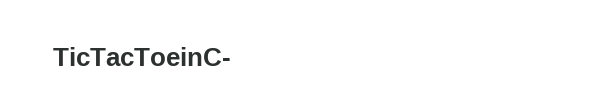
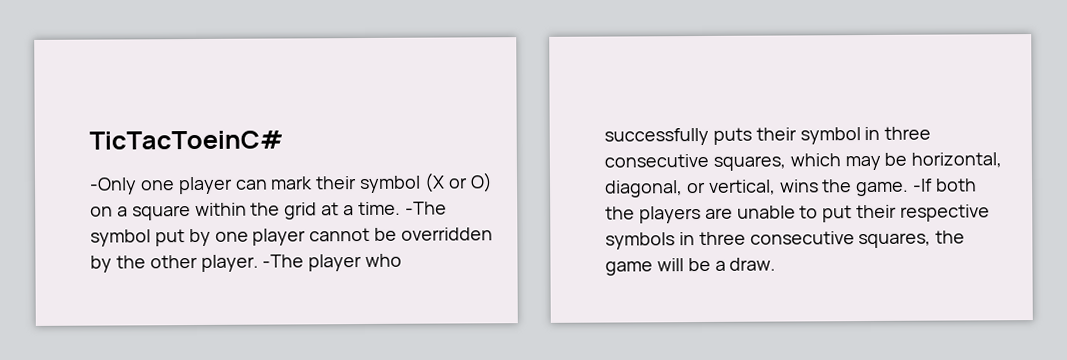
- TicTacToeinC-
+ TicTacToeinC#
+ -Only one player can mark their symbol (X or O) on a square within the grid at a time. -The symbol put by one player cannot be overridden by the other player. -The player who successfully puts their symbol in three consecutive squares, which may be horizontal, diagonal, or vertical, wins the game. -If both the players are unable to put their respective symbols in three consecutive squares, the game will be a draw.

